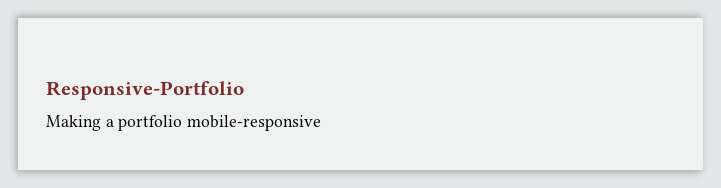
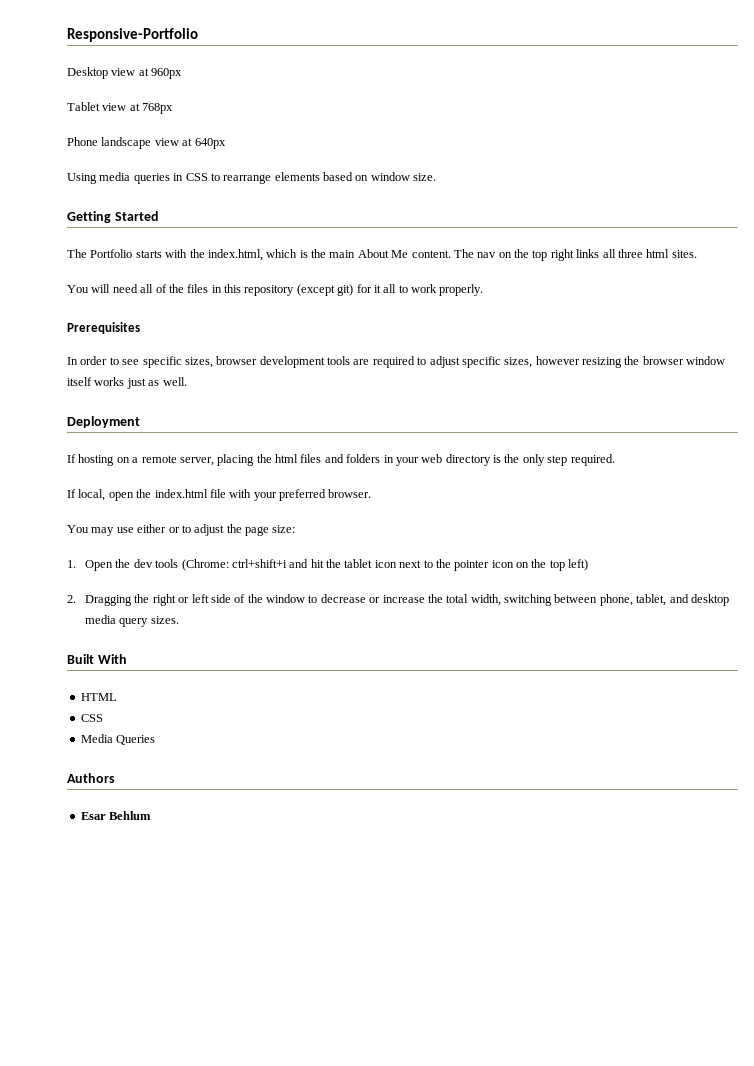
- Making a portfolio mobile-responsive
+ Desktop view at 960px
+ Tablet view at 768px
+ Phone landscape view at 640px
+ Using media queries in CSS to rearrange elements based on window size.
+ Getting Started
+ The Portfolio starts with the index.html, which is the main About Me content. The nav on the top right links all three html sites.
+ You will need all of the files in this repository (except git) for it all to work properly.
+ Prerequisites
+ In order to see specific sizes, browser development tools are required to adjust specific sizes, however resizing the browser window itself works just as well.
+ Deployment
+ If hosting on a remote server, placing the html files and folders in your web directory is the only step required.
+ If local, open the index.html file with your preferred browser.
+ You may use either or to adjust the page size:
+ 1. Open the dev tools (Chrome: ctrl+shift+i and hit the tablet icon next to the pointer icon on the top left)
+ 2. Dragging the right or left side of the window to decrease or increase the total width, switching between phone, tablet, and desktop media query sizes.
+ Built With
+ HTML
+ CSS
+ Media Queries
+ Authors
+ Esar Behlum

